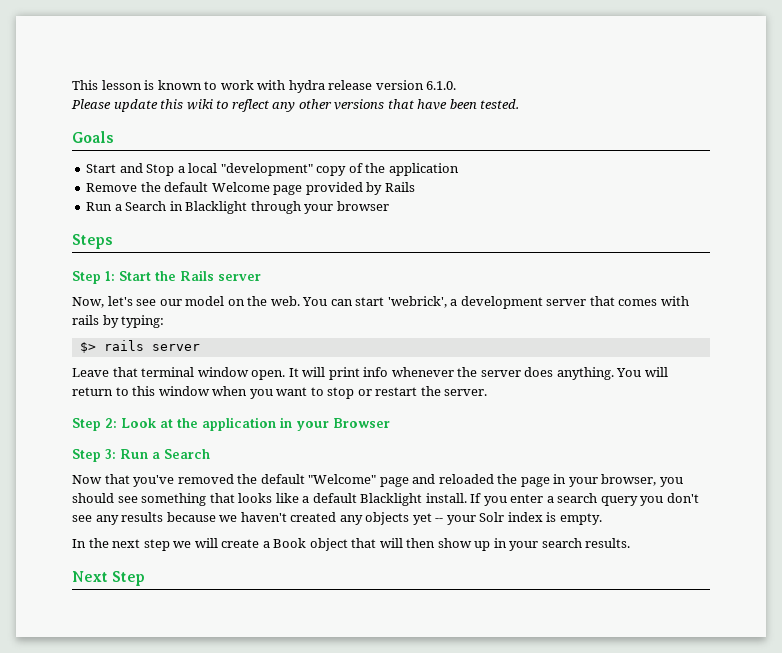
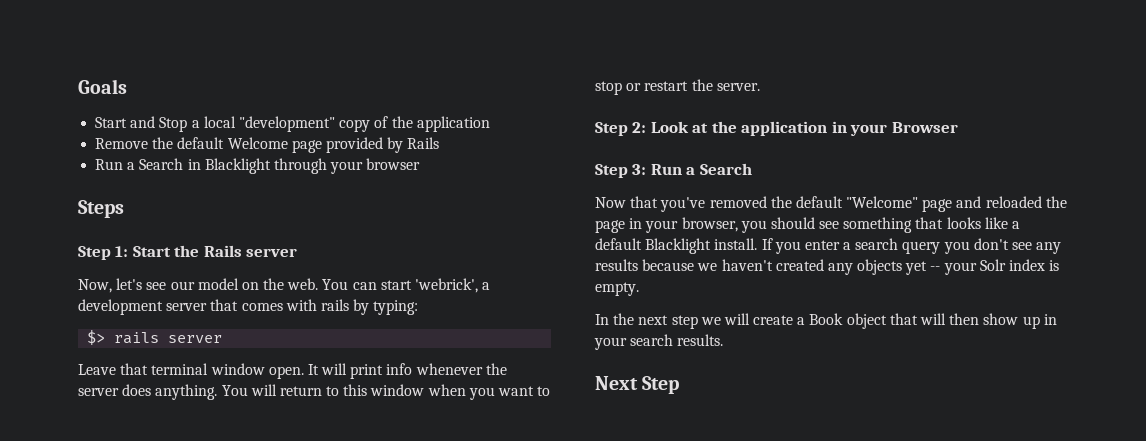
- This lesson is known to work with hydra release version 6.1.0.
- Please update this wiki to reflect any other versions that have been tested.

